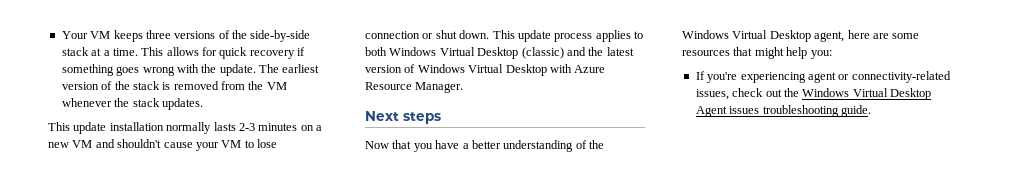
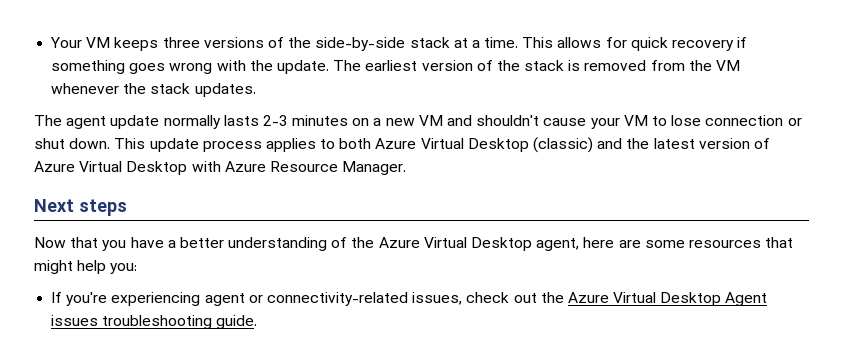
- This update installation normally lasts 2-3 minutes on a new VM and shouldn't cause your VM to lose connection or shut down.
+ The agent update normally lasts 2-3 minutes on a new VM and shouldn't cause your VM to lose connection or shut down.
- This update process applies to both Windows Virtual Desktop (classic) and the latest version of Windows Virtual Desktop with Azure Resource Manager.
+ This update process applies to both Azure Virtual Desktop (classic) and the latest version of Azure Virtual Desktop with Azure Resource Manager.
- Now that you have a better understanding of the Windows Virtual Desktop agent, here are some resources that might help you:
+ Now that you have a better understanding of the Azure Virtual Desktop agent, here are some resources that might help you:
- If you're experiencing agent or connectivity-related issues, check out the Windows Virtual Desktop Agent issues troubleshooting guide.
+ If you're experiencing agent or connectivity-related issues, check out the Azure Virtual Desktop Agent issues troubleshooting guide.

